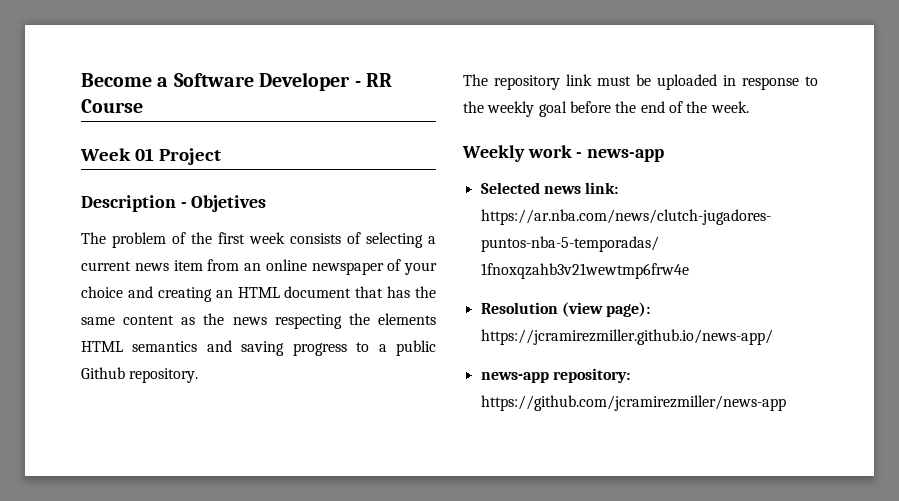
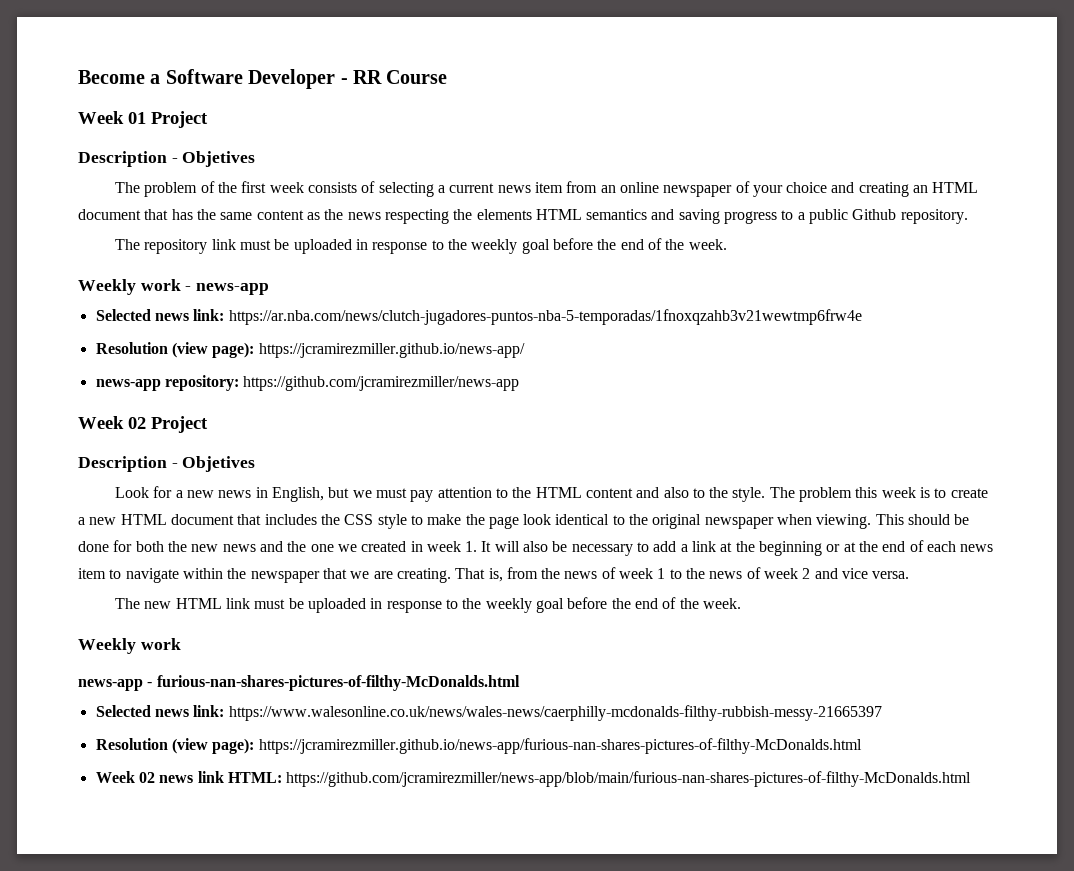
+ Week 02 Project
+ Description - Objetives
+ Look for a new news in English, but we must pay attention to the HTML content and also to the style. The problem this week is to create a new HTML document that includes the CSS style to make the page look identical to the original newspaper when viewing. This should be done for both the new news and the one we created in week 1. It will also be necessary to add a link at the beginning or at the end of each news item to navigate within the newspaper that we are creating. That is, from the news of week 1 to the news of week 2 and vice versa.
+ The new HTML link must be uploaded in response to the weekly goal before the end of the week.
+ Weekly work
+ news-app - furious-nan-shares-pictures-of-filthy-McDonalds.html
+ Selected news link: https://www.walesonline.co.uk/news/wales-news/caerphilly-mcdonalds-filthy-rubbish-messy-21665397
+ Resolution (view page): https://jcramirezmiller.github.io/news-app/furious-nan-shares-pictures-of-filthy-McDonalds.html
+ Week 02 news link HTML: https://github.com/jcramirezmiller/news-app/blob/main/furious-nan-shares-pictures-of-filthy-McDonalds.html

